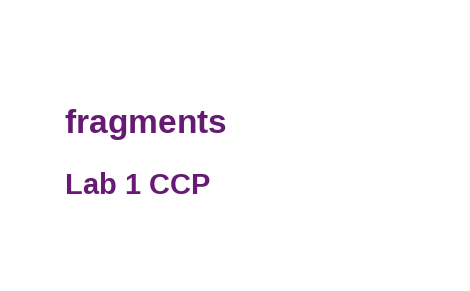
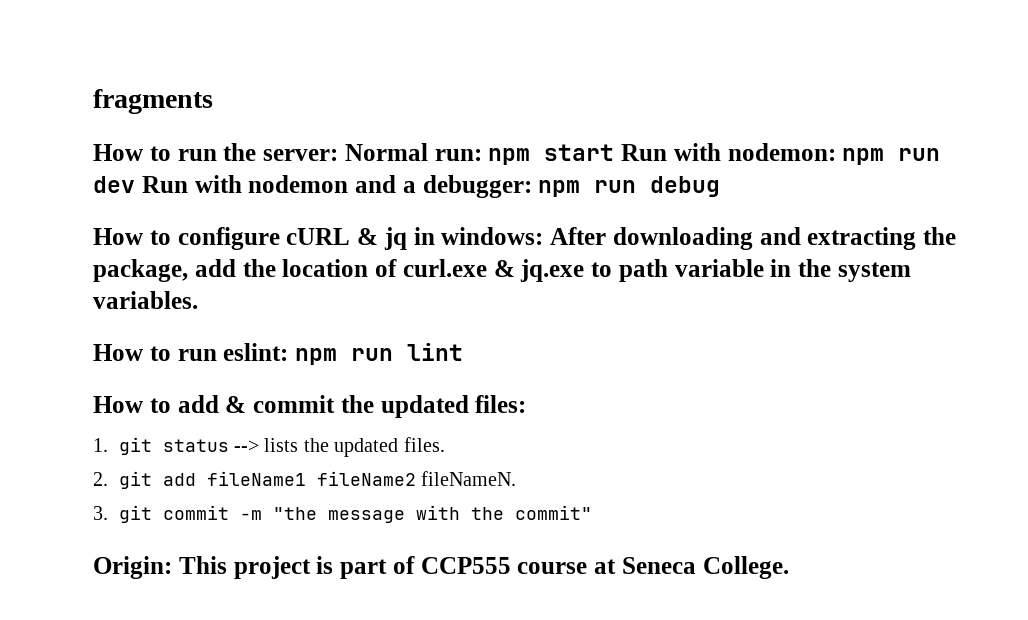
- Lab 1 CCP
+ How to run the server: Normal run: npm start Run with nodemon: npm run dev Run with nodemon and a debugger: npm run debug
+ How to configure cURL & jq in windows: After downloading and extracting the package, add the location of curl.exe & jq.exe to path variable in the system variables.
+ How to run eslint: npm run lint
+ How to add & commit the updated files:
+ 1. git status --> lists the updated files.
+ 2. git add fileName1 fileName2 fileNameN.
+ 3. git commit -m "the message with the commit"
+ Origin: This project is part of CCP555 course at Seneca College.

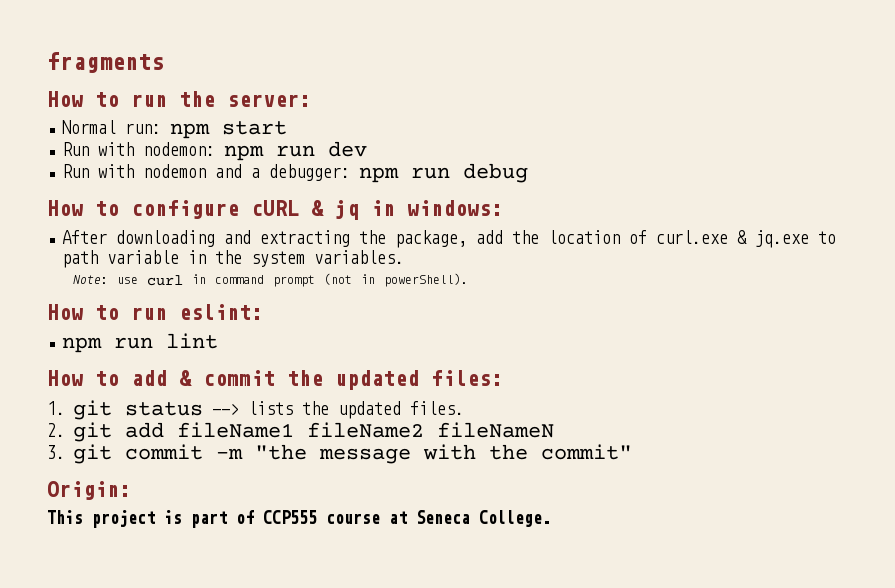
- How to run the server: Normal run: npm start Run with nodemon: npm run dev Run with nodemon and a debugger: npm run debug
+ How to run the server:
+ Normal run: npm start
+ Run with nodemon: npm run dev
+ Run with nodemon and a debugger: npm run debug
- How to configure cURL & jq in windows: After downloading and extracting the package, add the location of curl.exe & jq.exe to path variable in the system variables.
+ How to configure cURL & jq in windows:
+ After downloading and extracting the package, add the location of curl.exe & jq.exe to path variable in the system variables.
+ Note: use curl in command prompt (not in powerShell).
- How to run eslint: npm run lint
+ How to run eslint:
+ npm run lint
- 2. git add fileName1 fileName2 fileNameN.
+ 2. git add fileName1 fileName2 fileNameN
- Origin: This project is part of CCP555 course at Seneca College.
+ Origin:
+ This project is part of CCP555 course at Seneca College.

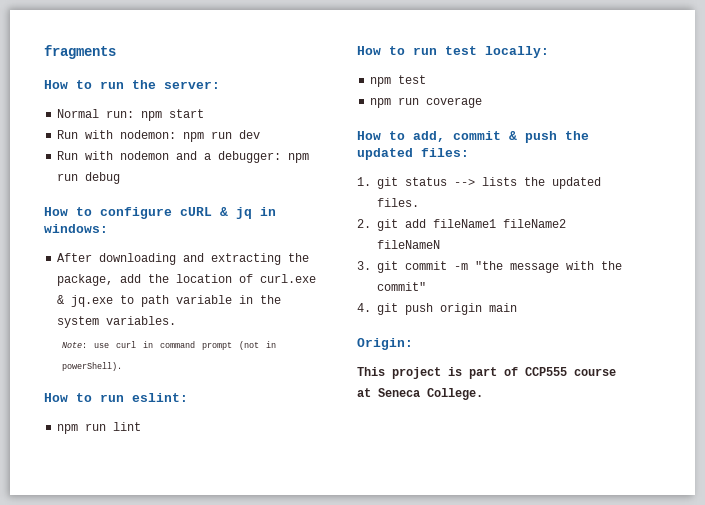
- How to add & commit the updated files:
+ How to run test locally:
+ npm test
+ npm run coverage
+ How to add, commit & push the updated files:
+ 4. git push origin main

